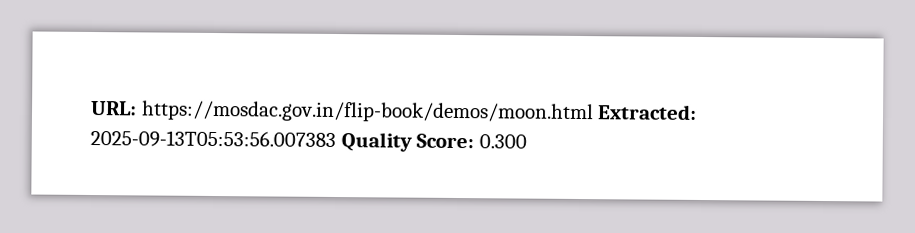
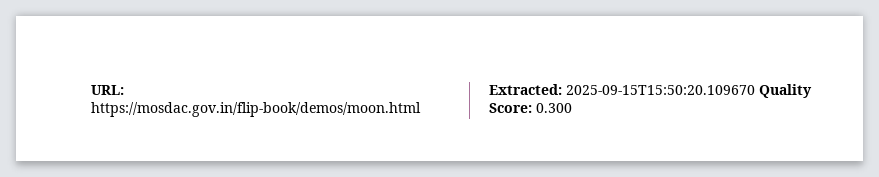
- URL: https://mosdac.gov.in/flip-book/demos/moon.html Extracted: 2025-09-13T05:53:56.007383 Quality Score: 0.300
+ URL: https://mosdac.gov.in/flip-book/demos/moon.html Extracted: 2025-09-15T15:50:20.109670 Quality Score: 0.300

